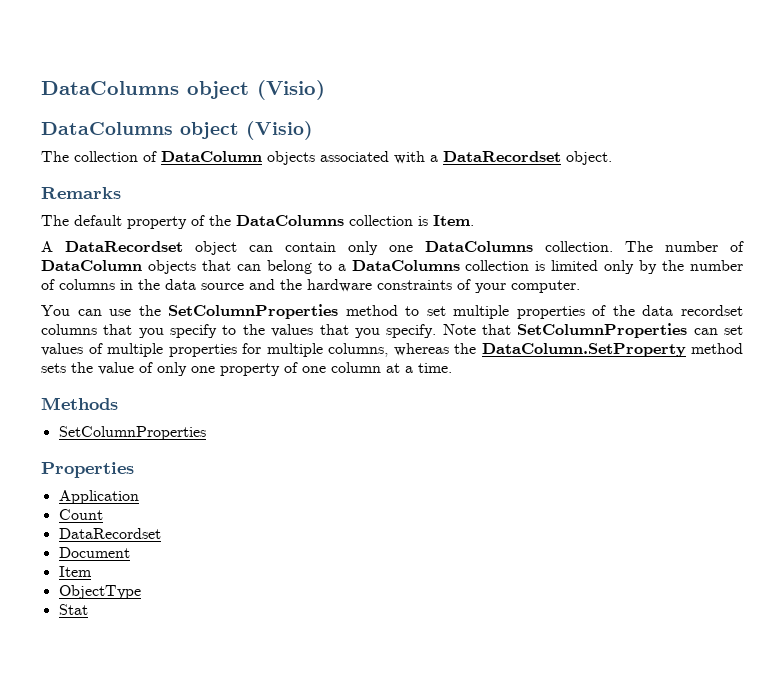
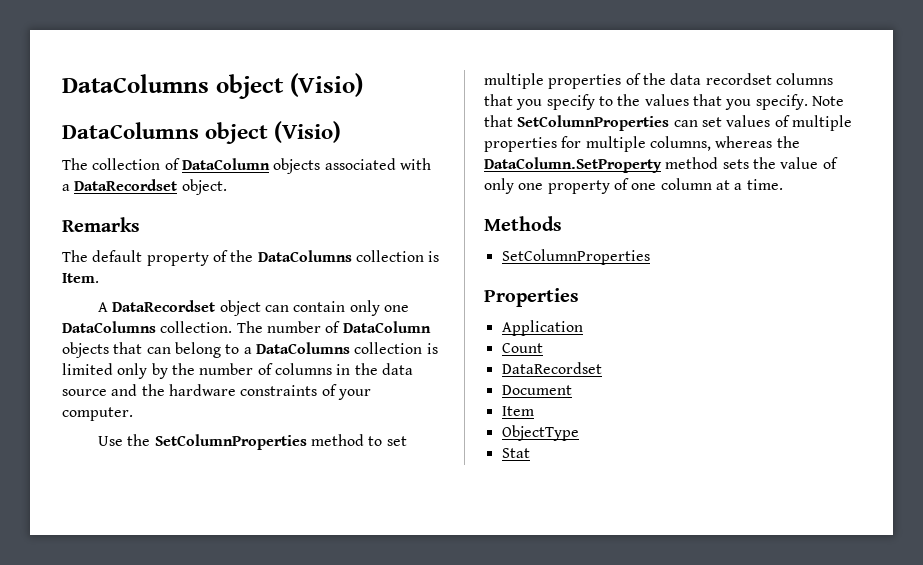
- You can use the SetColumnProperties method to set multiple properties of the data recordset columns that you specify to the values that you specify.
+ Use the SetColumnProperties method to set multiple properties of the data recordset columns that you specify to the values that you specify.

